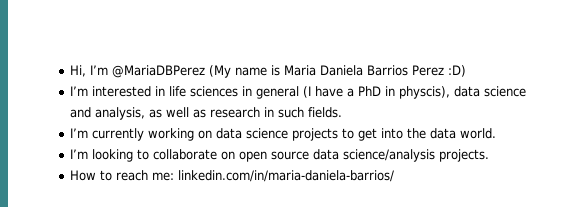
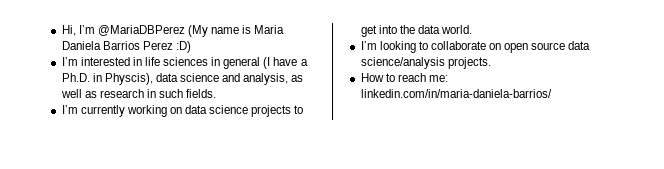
- I’m interested in life sciences in general (I have a PhD in physcis), data science and analysis, as well as research in such fields.
+ I’m interested in life sciences in general (I have a Ph.D. in Physcis), data science and analysis, as well as research in such fields.

